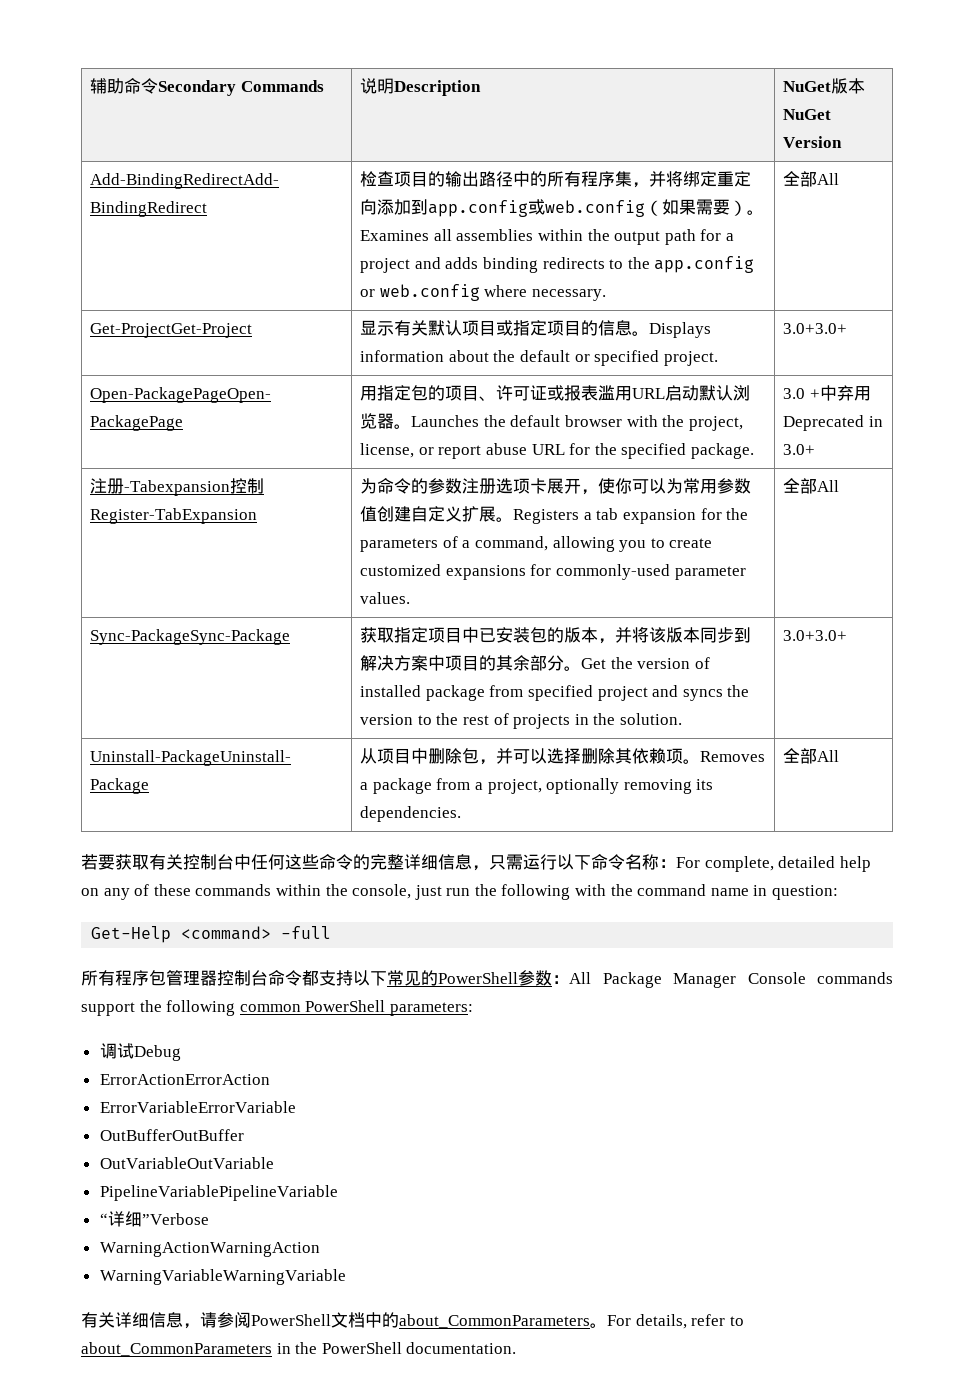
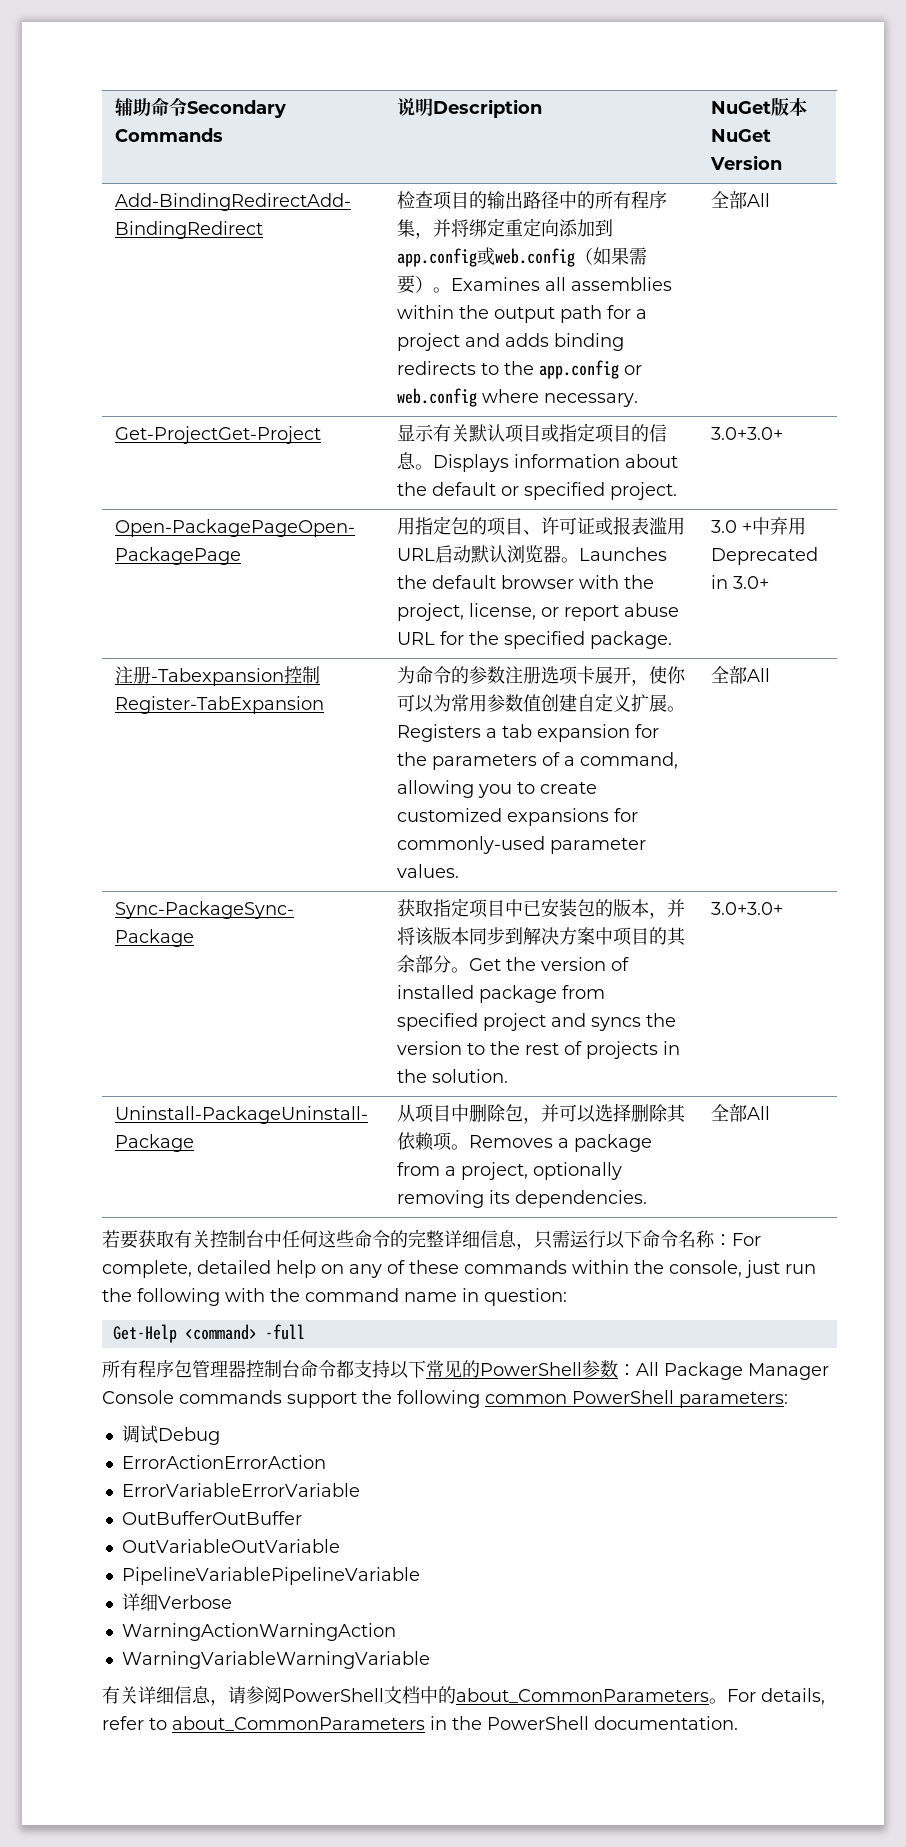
- “详细”Verbose
+ 详细Verbose

